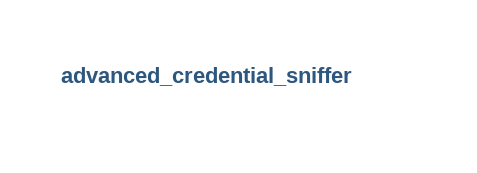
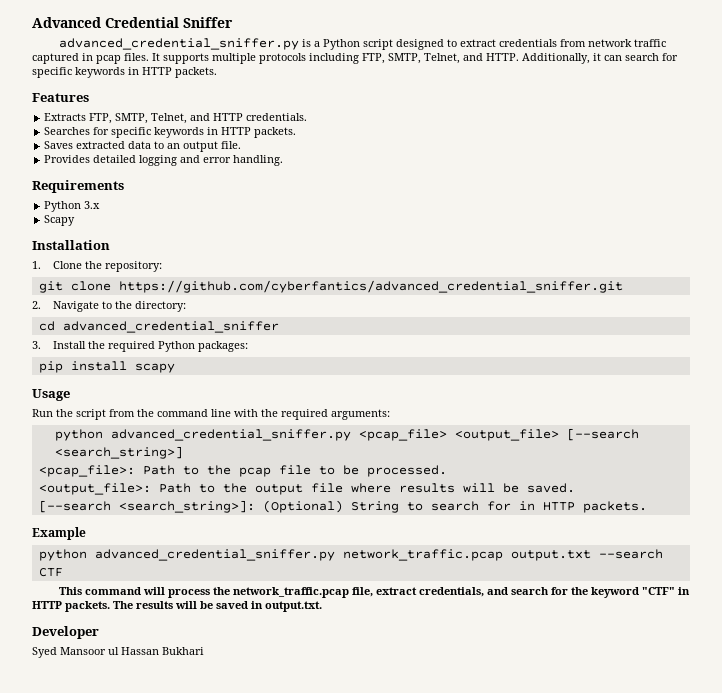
- advanced_credential_sniffer
+ Advanced Credential Sniffer
+ advanced_credential_sniffer.py is a Python script designed to extract credentials from network traffic captured in pcap files. It supports multiple protocols including FTP, SMTP, Telnet, and HTTP. Additionally, it can search for specific keywords in HTTP packets.
+ Features
+ Extracts FTP, SMTP, Telnet, and HTTP credentials.
+ Searches for specific keywords in HTTP packets.
+ Saves extracted data to an output file.
+ Provides detailed logging and error handling.
+ Requirements
+ Python 3.x
+ Scapy
+ Installation
+ 1. Clone the repository:
+ git clone https://github.com/cyberfantics/advanced_credential_sniffer.git
+ 2. Navigate to the directory:
+ cd advanced_credential_sniffer
+ 3. Install the required Python packages:
+ pip install scapy
+ Usage
+ Run the script from the command line with the required arguments:
+ python advanced_credential_sniffer.py <pcap_file> <output_file> [--search <search_string>]
+ <pcap_file>: Path to the pcap file to be processed.
+ <output_file>: Path to the output file where results will be saved.
+ [--search <search_string>]: (Optional) String to search for in HTTP packets.
+ Example
+ python advanced_credential_sniffer.py network_traffic.pcap output.txt --search CTF
+ This command will process the network_traffic.pcap file, extract credentials, and search for the keyword "CTF" in HTTP packets. The results will be saved in output.txt.
+ Developer
+ Syed Mansoor ul Hassan Bukhari

